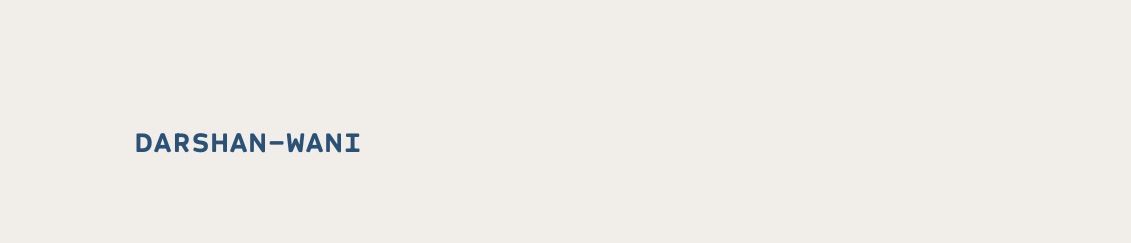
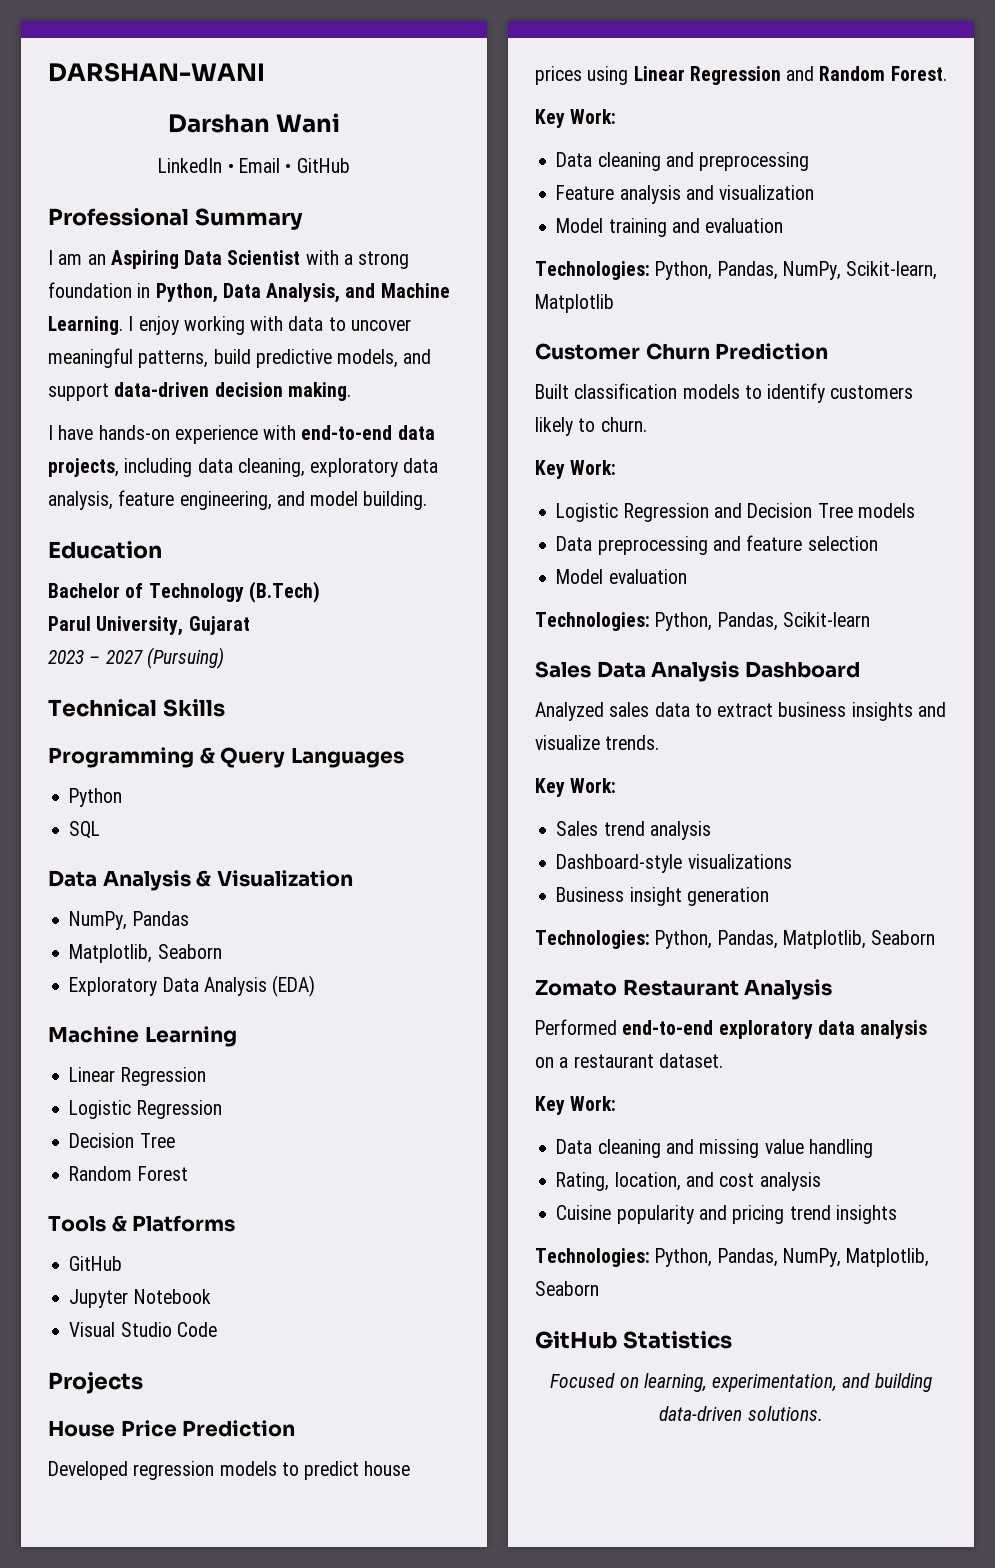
+ Darshan Wani
+ LinkedIn • Email • GitHub
+ Professional Summary
+ I am an Aspiring Data Scientist with a strong foundation in Python, Data Analysis, and Machine Learning. I enjoy working with data to uncover meaningful patterns, build predictive models, and support data-driven decision making.
+ I have hands-on experience with end-to-end data projects, including data cleaning, exploratory data analysis, feature engineering, and model building.
+ Education
+ Bachelor of Technology (B.Tech)
+ Parul University, Gujarat
+ 2023 – 2027 (Pursuing)
+ Technical Skills
+ Programming & Query Languages
+ Python
+ SQL
+ Data Analysis & Visualization
+ NumPy, Pandas
+ Matplotlib, Seaborn
+ Exploratory Data Analysis (EDA)
+ Machine Learning
+ Linear Regression
+ Logistic Regression
+ Decision Tree
+ Random Forest
+ Tools & Platforms
+ GitHub
+ Jupyter Notebook
+ Visual Studio Code
+ Projects
+ House Price Prediction
+ Developed regression models to predict house prices using Linear Regression and Random Forest.
+ Key Work:
+ Data cleaning and preprocessing
+ Feature analysis and visualization
+ Model training and evaluation
+ Technologies: Python, Pandas, NumPy, Scikit-learn, Matplotlib
+ Customer Churn Prediction
+ Built classification models to identify customers likely to churn.
+ Key Work:
+ Logistic Regression and Decision Tree models
+ Data preprocessing and feature selection
+ Model evaluation
+ Technologies: Python, Pandas, Scikit-learn
+ Sales Data Analysis Dashboard
+ Analyzed sales data to extract business insights and visualize trends.
+ Key Work:
+ Sales trend analysis
+ Dashboard-style visualizations
+ Business insight generation
+ Technologies: Python, Pandas, Matplotlib, Seaborn
+ Zomato Restaurant Analysis
+ Performed end-to-end exploratory data analysis on a restaurant dataset.
+ Key Work:
+ Data cleaning and missing value handling
+ Rating, location, and cost analysis
+ Cuisine popularity and pricing trend insights
+ Technologies: Python, Pandas, NumPy, Matplotlib, Seaborn
+ GitHub Statistics
+ Focused on learning, experimentation, and building data-driven solutions.

